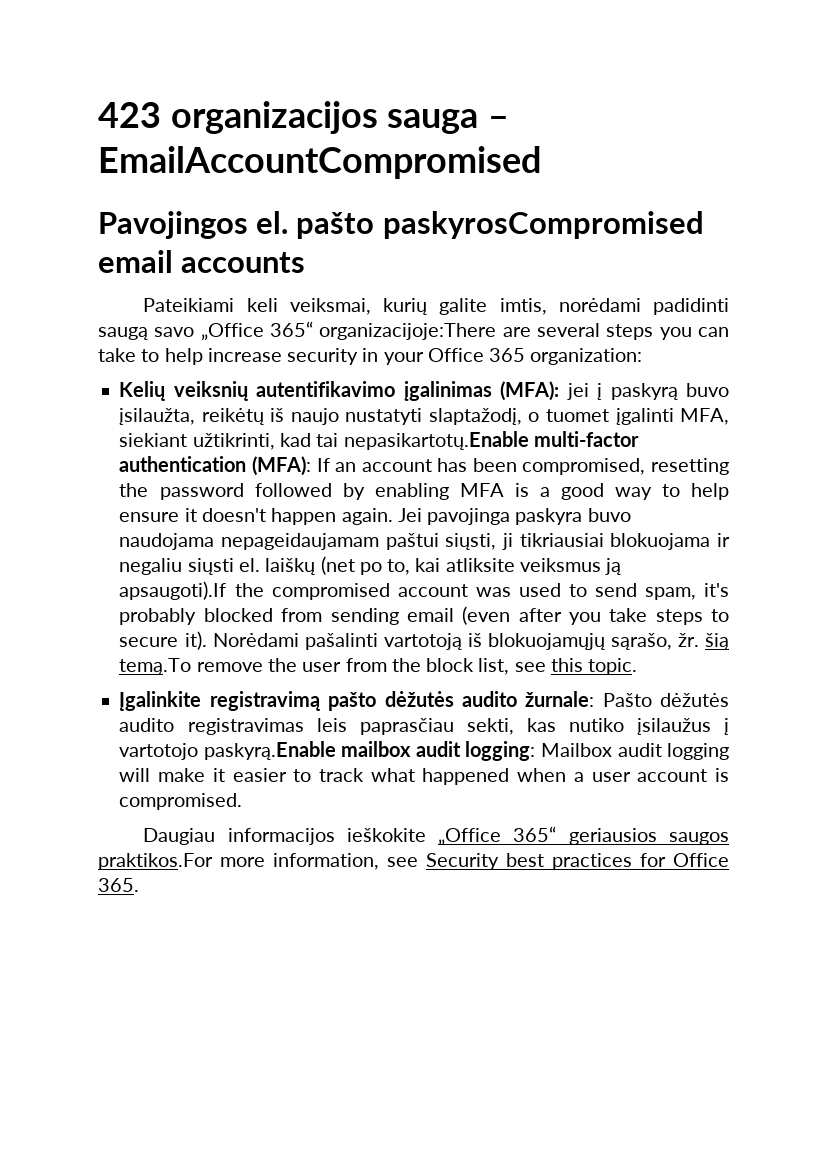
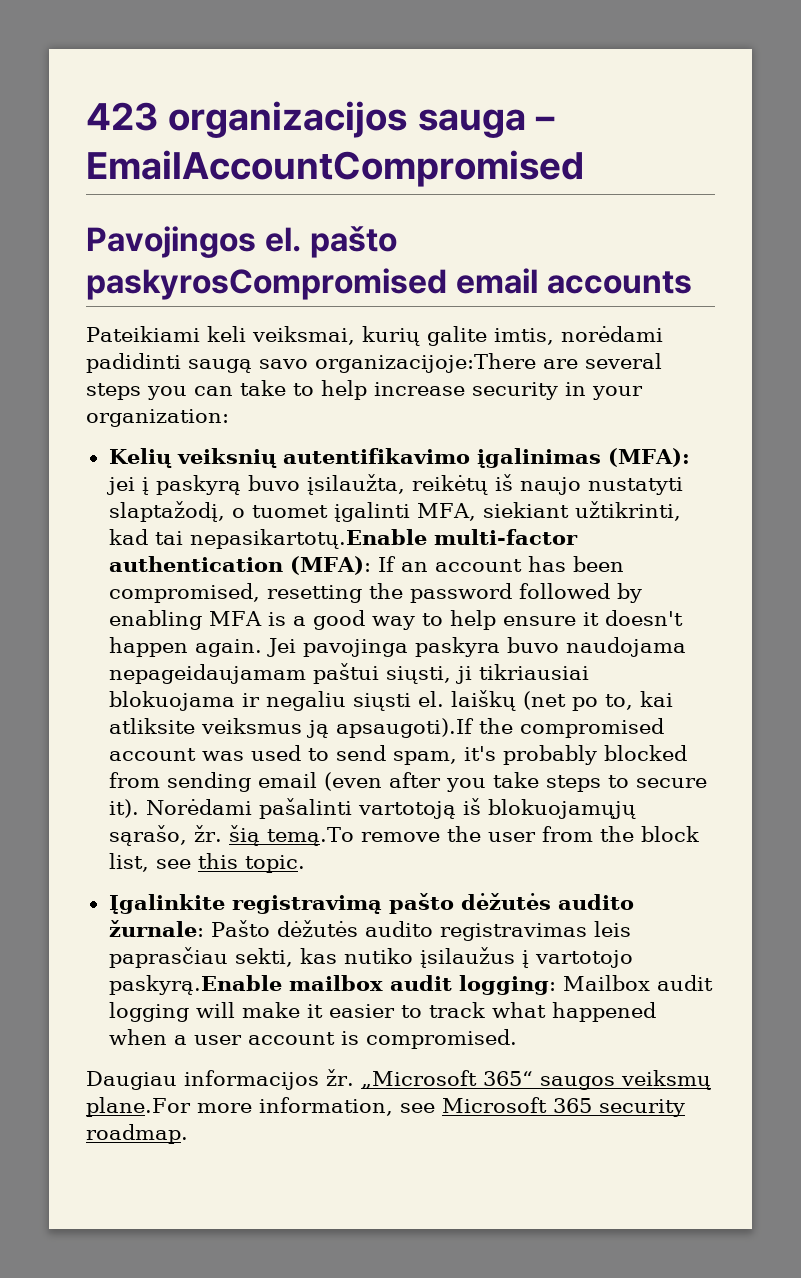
- Pateikiami keli veiksmai, kurių galite imtis, norėdami padidinti saugą savo „Office 365“ organizacijoje:There are several steps you can take to help increase security in your Office 365 organization:
+ Pateikiami keli veiksmai, kurių galite imtis, norėdami padidinti saugą savo organizacijoje:There are several steps you can take to help increase security in your organization:
- Daugiau informacijos ieškokite „Office 365“ geriausios saugos praktikos.For more information, see Security best practices for Office 365.
+ Daugiau informacijos žr. „Microsoft 365“ saugos veiksmų plane.For more information, see Microsoft 365 security roadmap.

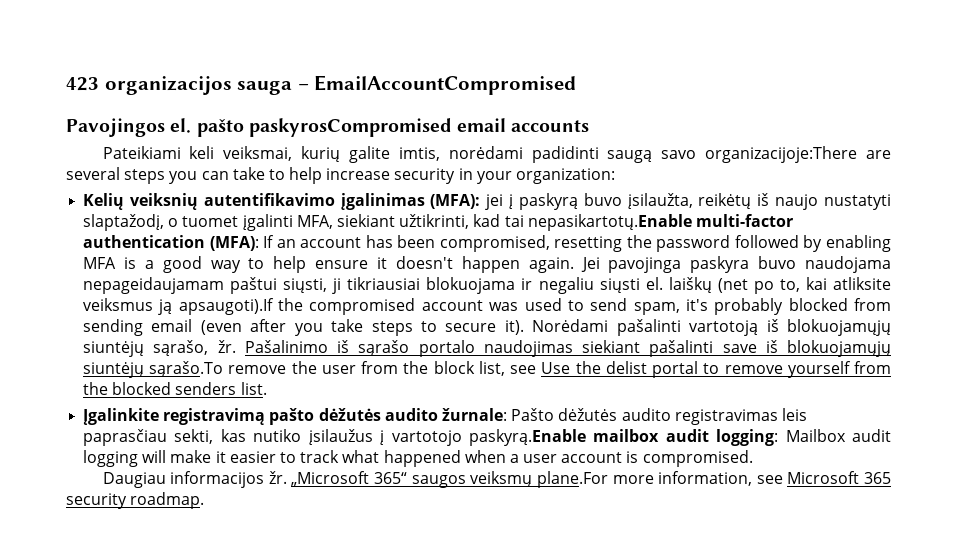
- Norėdami pašalinti vartotoją iš blokuojamųjų sąrašo, žr. šią temą.To remove the user from the block list, see this topic.
+ Norėdami pašalinti vartotoją iš blokuojamųjų siuntėjų sąrašo, žr. Pašalinimo iš sąrašo portalo naudojimas siekiant pašalinti save iš blokuojamųjų siuntėjų sąrašo.To remove the user from the block list, see Use the delist portal to remove yourself from the blocked senders list.

